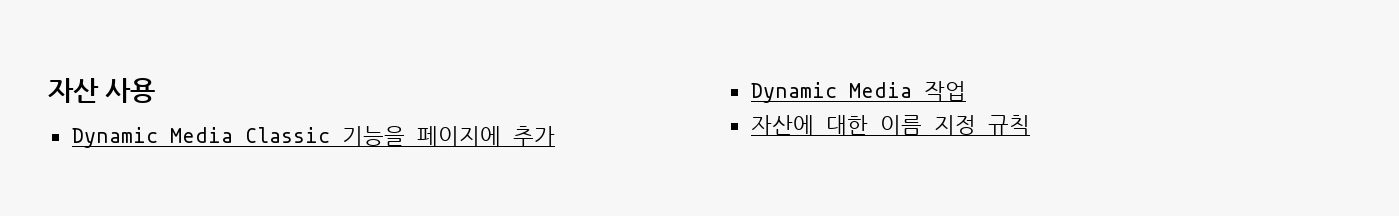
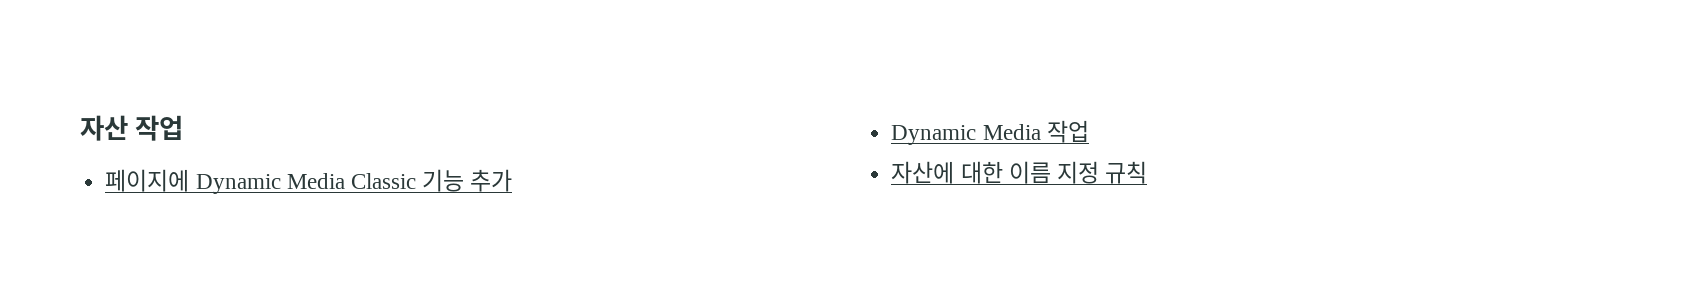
- 자산 사용
- Dynamic Media Classic 기능을 페이지에 추가
+ 자산 작업
+ 페이지에 Dynamic Media Classic 기능 추가

